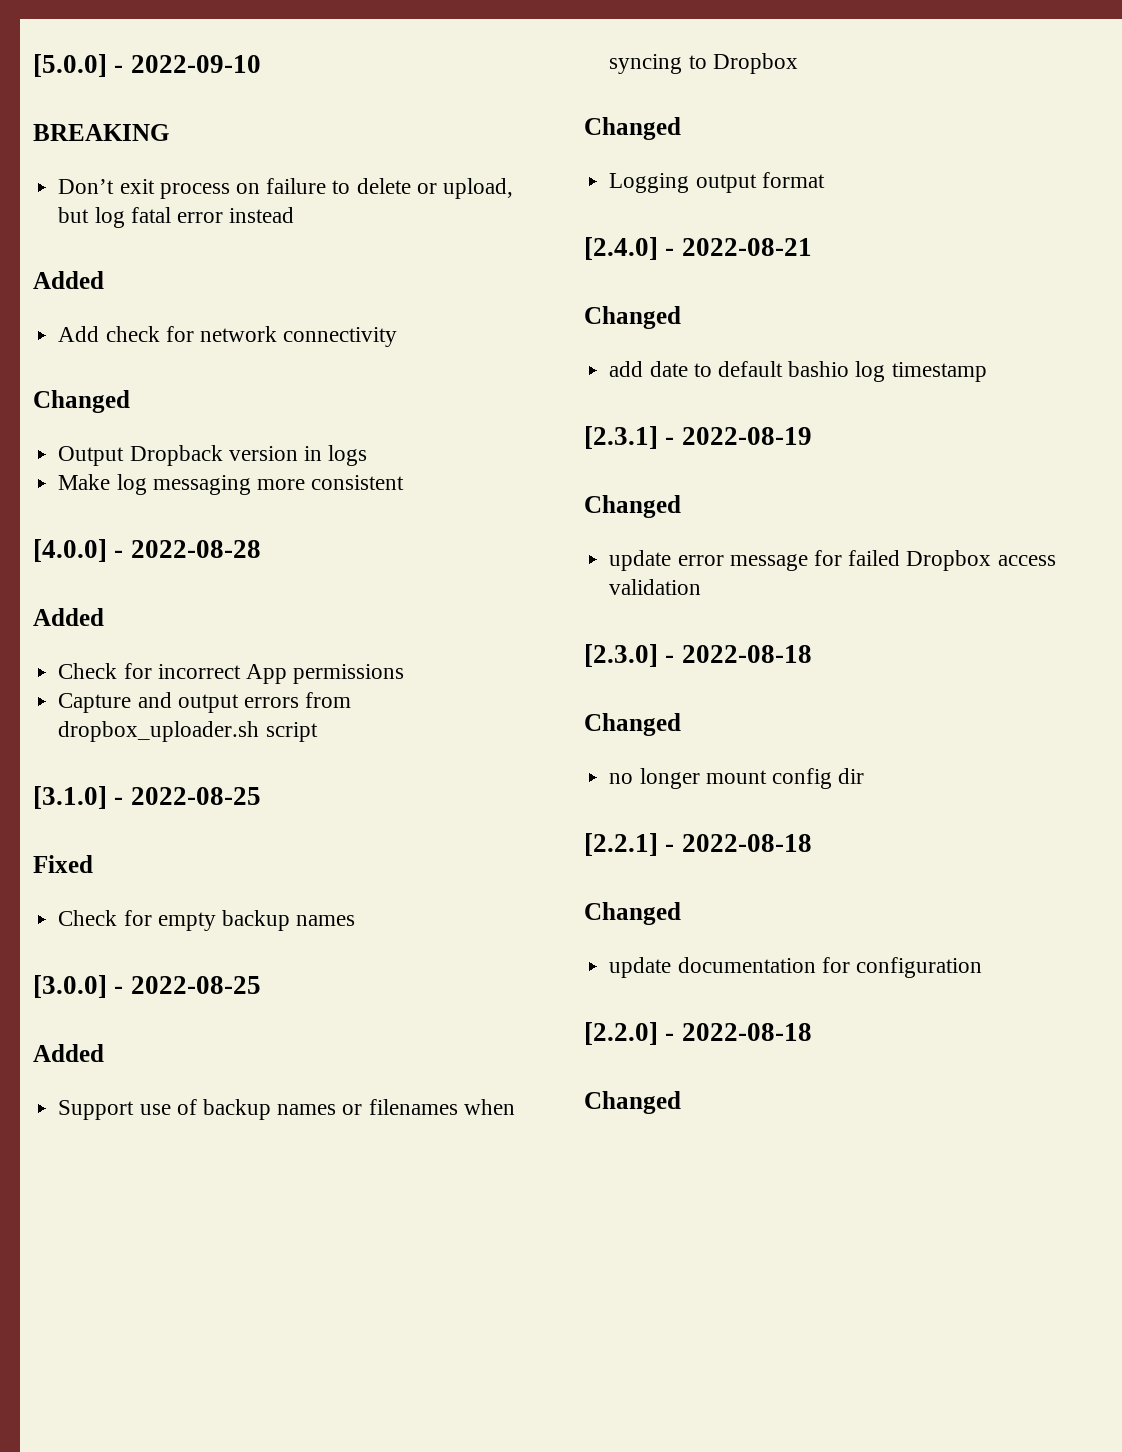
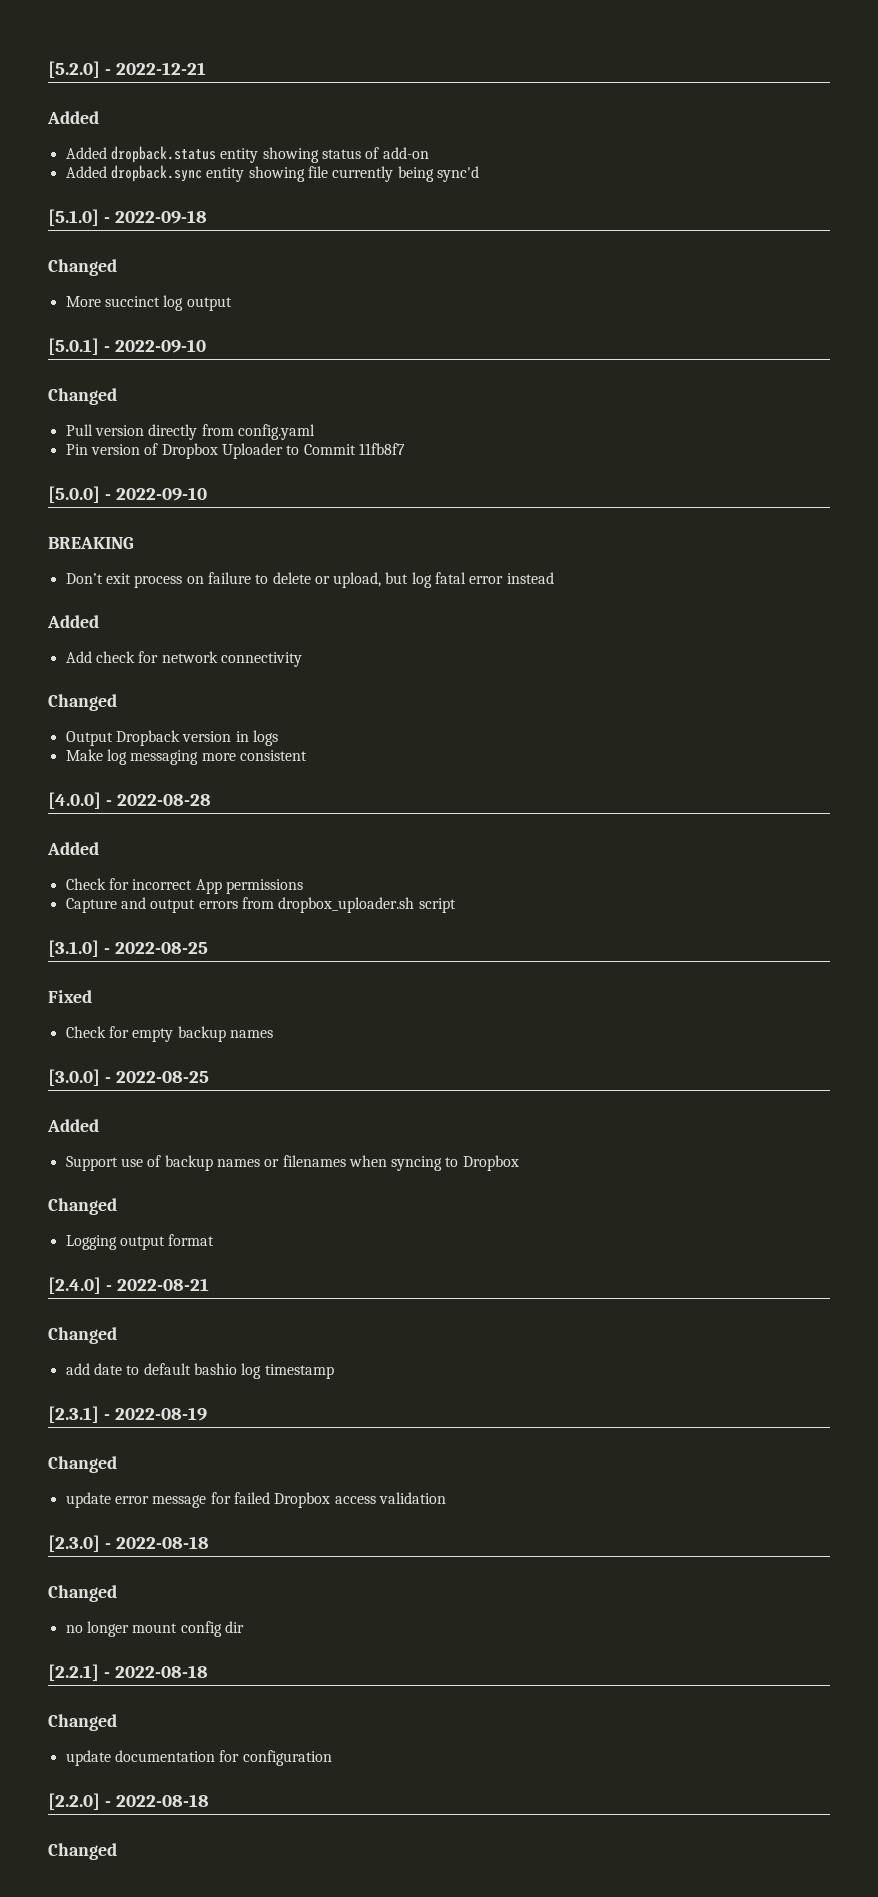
+ [5.2.0] - 2022-12-21
+ Added
+ Added dropback.status entity showing status of add-on
+ Added dropback.sync entity showing file currently being sync'd
+ [5.1.0] - 2022-09-18
+ Changed
+ More succinct log output
+ [5.0.1] - 2022-09-10
+ Changed
+ Pull version directly from config.yaml
+ Pin version of Dropbox Uploader to Commit 11fb8f7

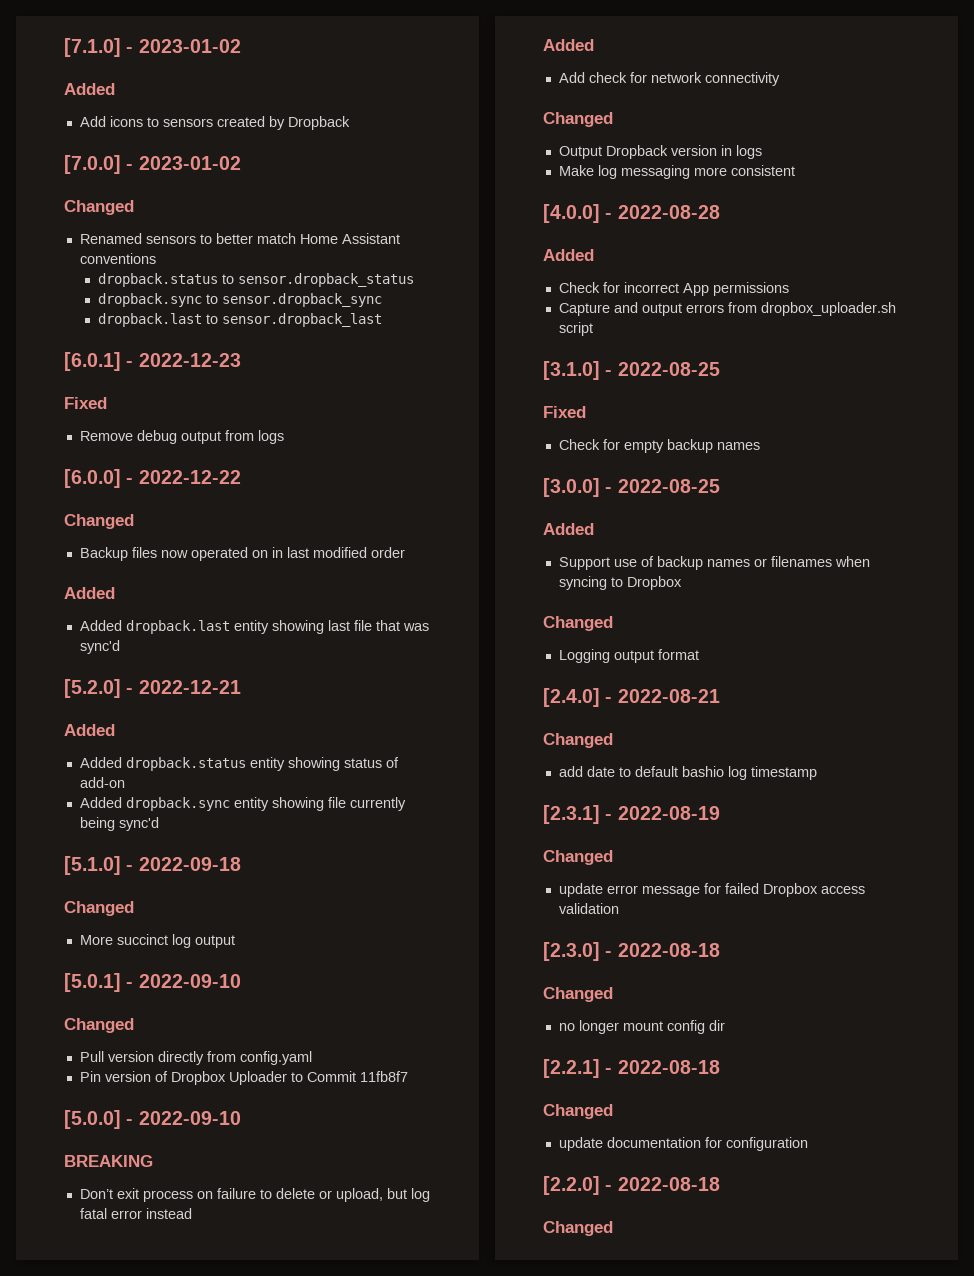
+ [7.1.0] - 2023-01-02
+ Added
+ Add icons to sensors created by Dropback
+ [7.0.0] - 2023-01-02
+ Changed
+ Renamed sensors to better match Home Assistant conventions
+ dropback.status to sensor.dropback_status
+ dropback.sync to sensor.dropback_sync
+ dropback.last to sensor.dropback_last
+ [6.0.1] - 2022-12-23
+ Fixed
+ Remove debug output from logs
+ [6.0.0] - 2022-12-22
+ Changed
+ Backup files now operated on in last modified order
+ Added
+ Added dropback.last entity showing last file that was sync'd

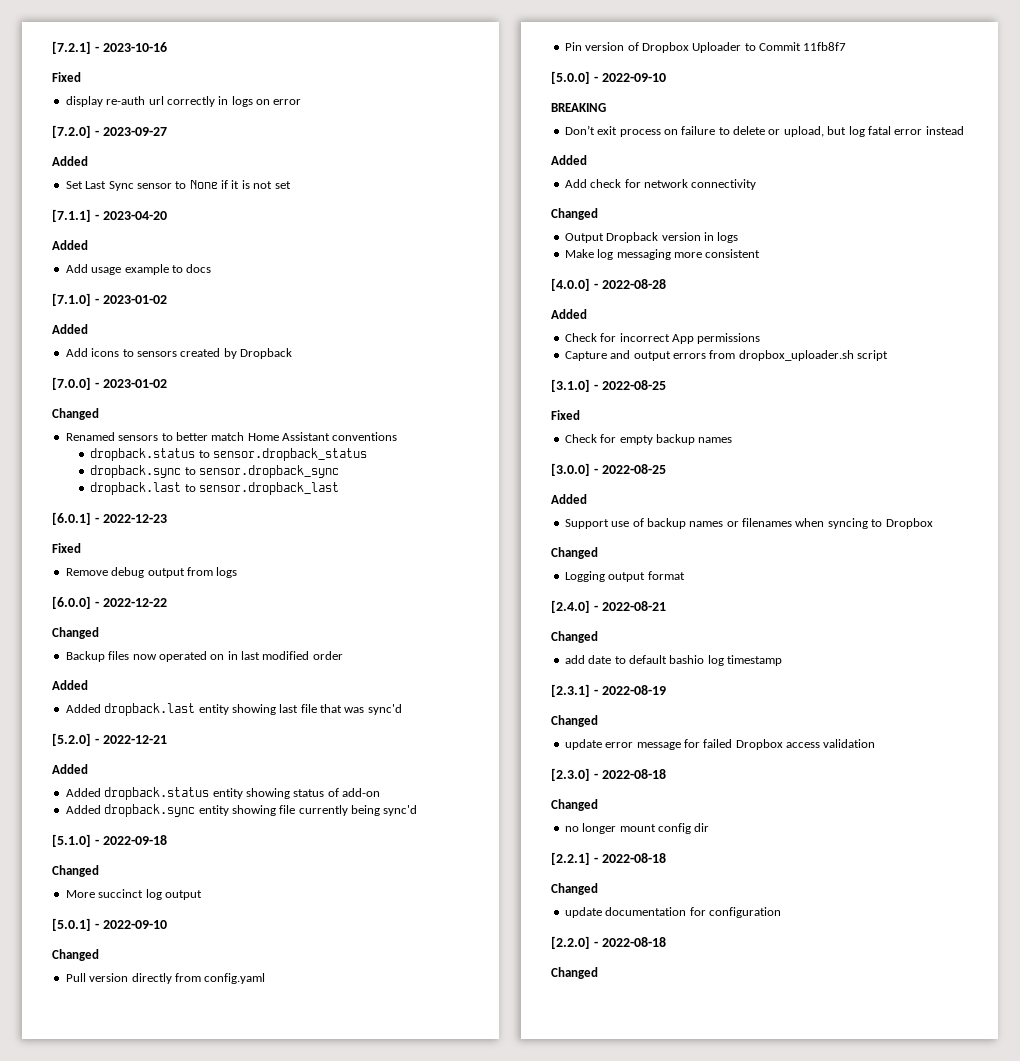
+ [7.2.1] - 2023-10-16
+ Fixed
+ display re-auth url correctly in logs on error
+ [7.2.0] - 2023-09-27
+ Added
+ Set Last Sync sensor to None if it is not set
+ [7.1.1] - 2023-04-20
+ Added
+ Add usage example to docs

